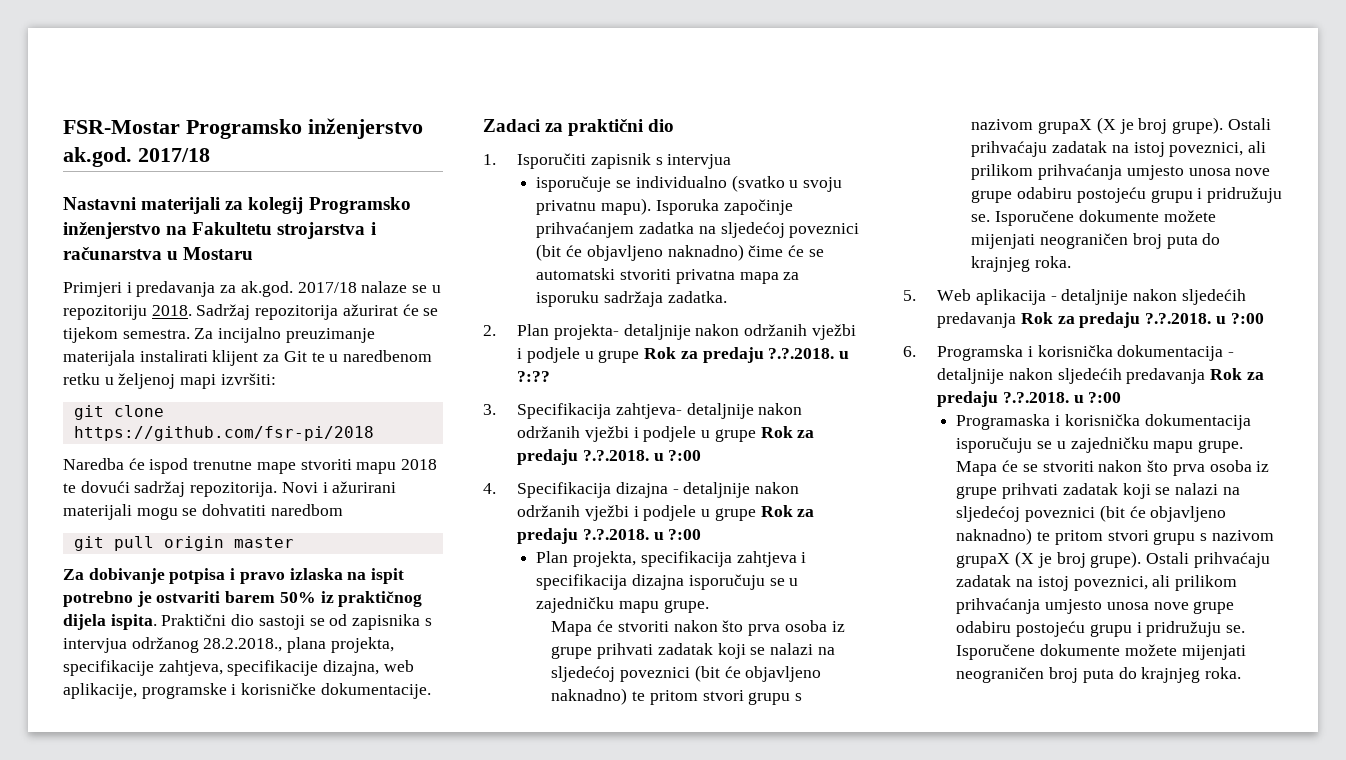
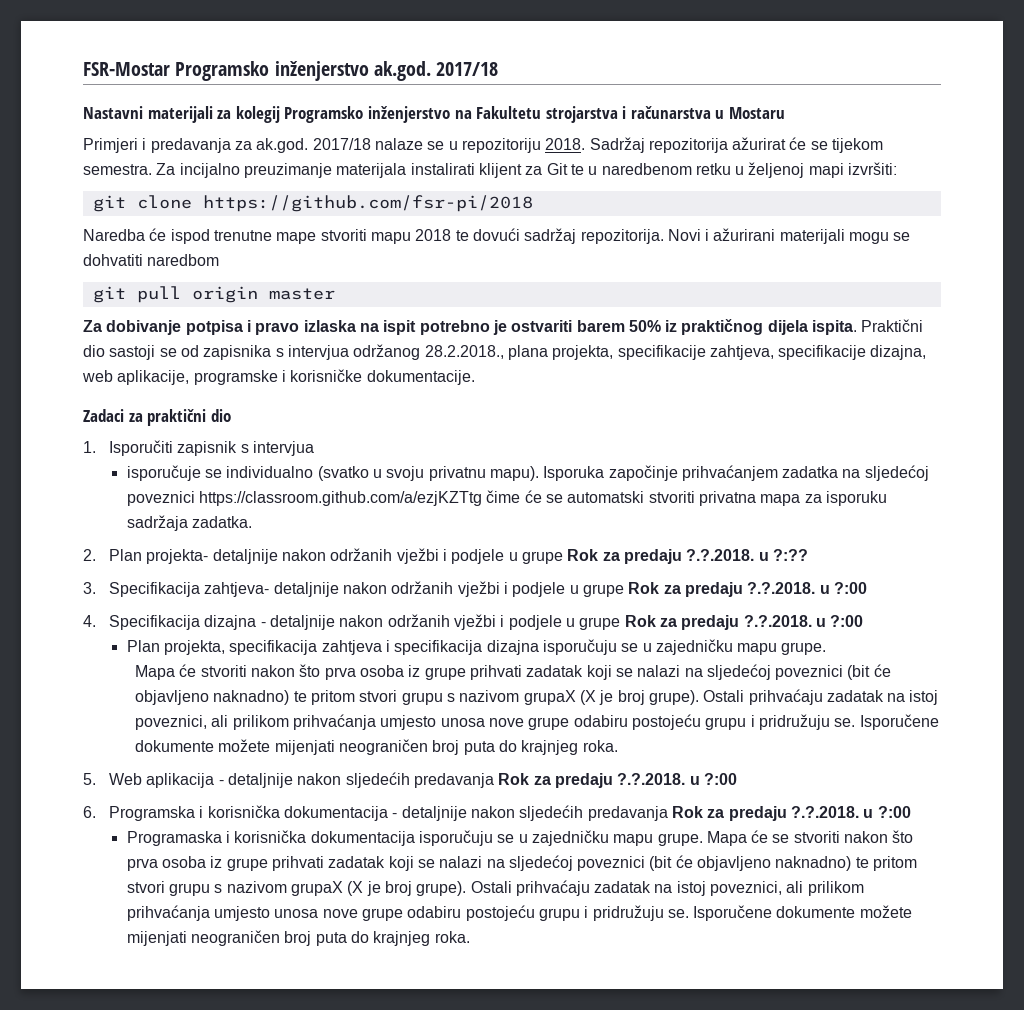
- Isporuka započinje prihvaćanjem zadatka na sljedećoj poveznici (bit će objavljeno naknadno) čime će se automatski stvoriti privatna mapa za isporuku sadržaja zadatka.
+ Isporuka započinje prihvaćanjem zadatka na sljedećoj poveznici https://classroom.github.com/a/ezjKZTtg čime će se automatski stvoriti privatna mapa za isporuku sadržaja zadatka.

